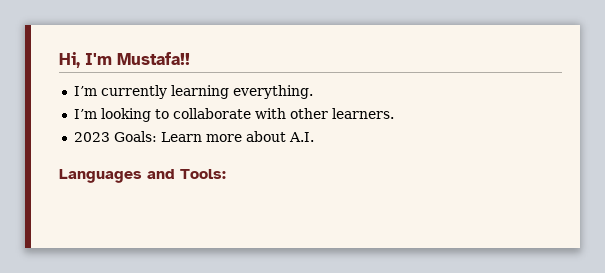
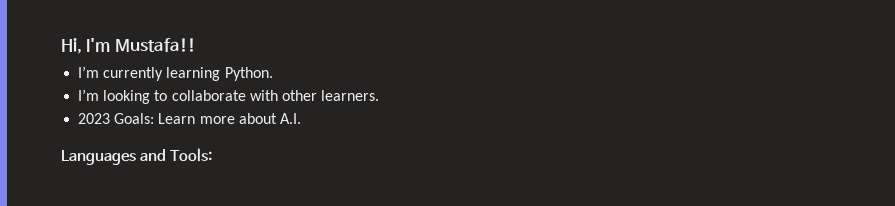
- I’m currently learning everything.
+ I’m currently learning Python.

